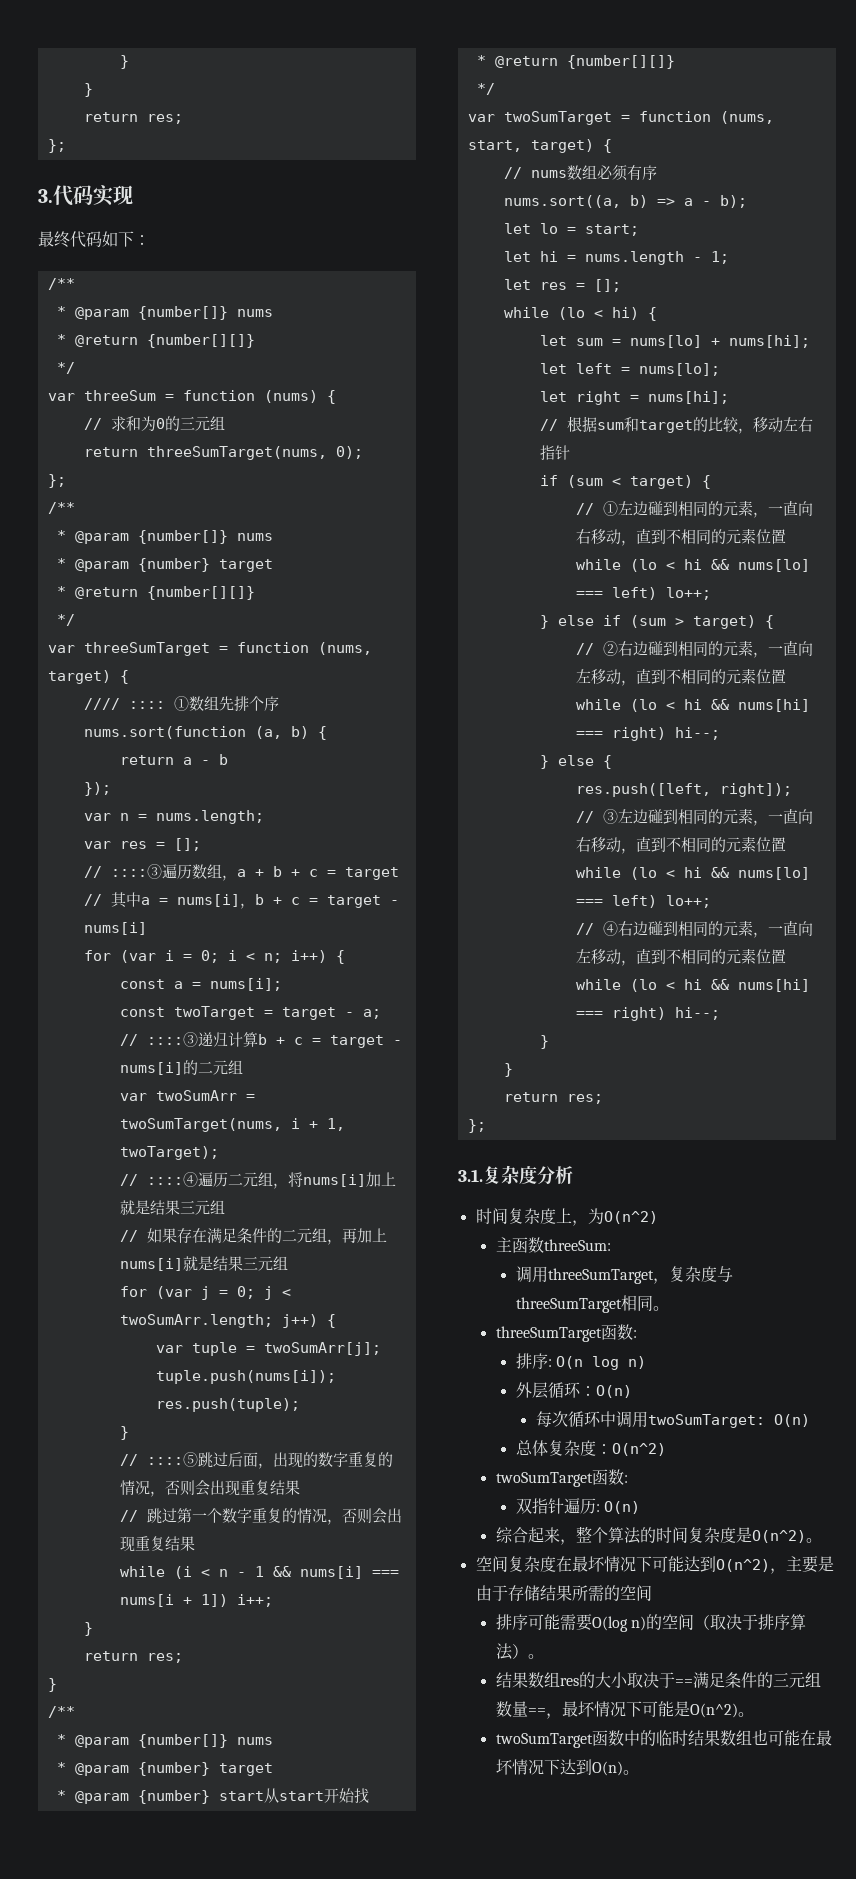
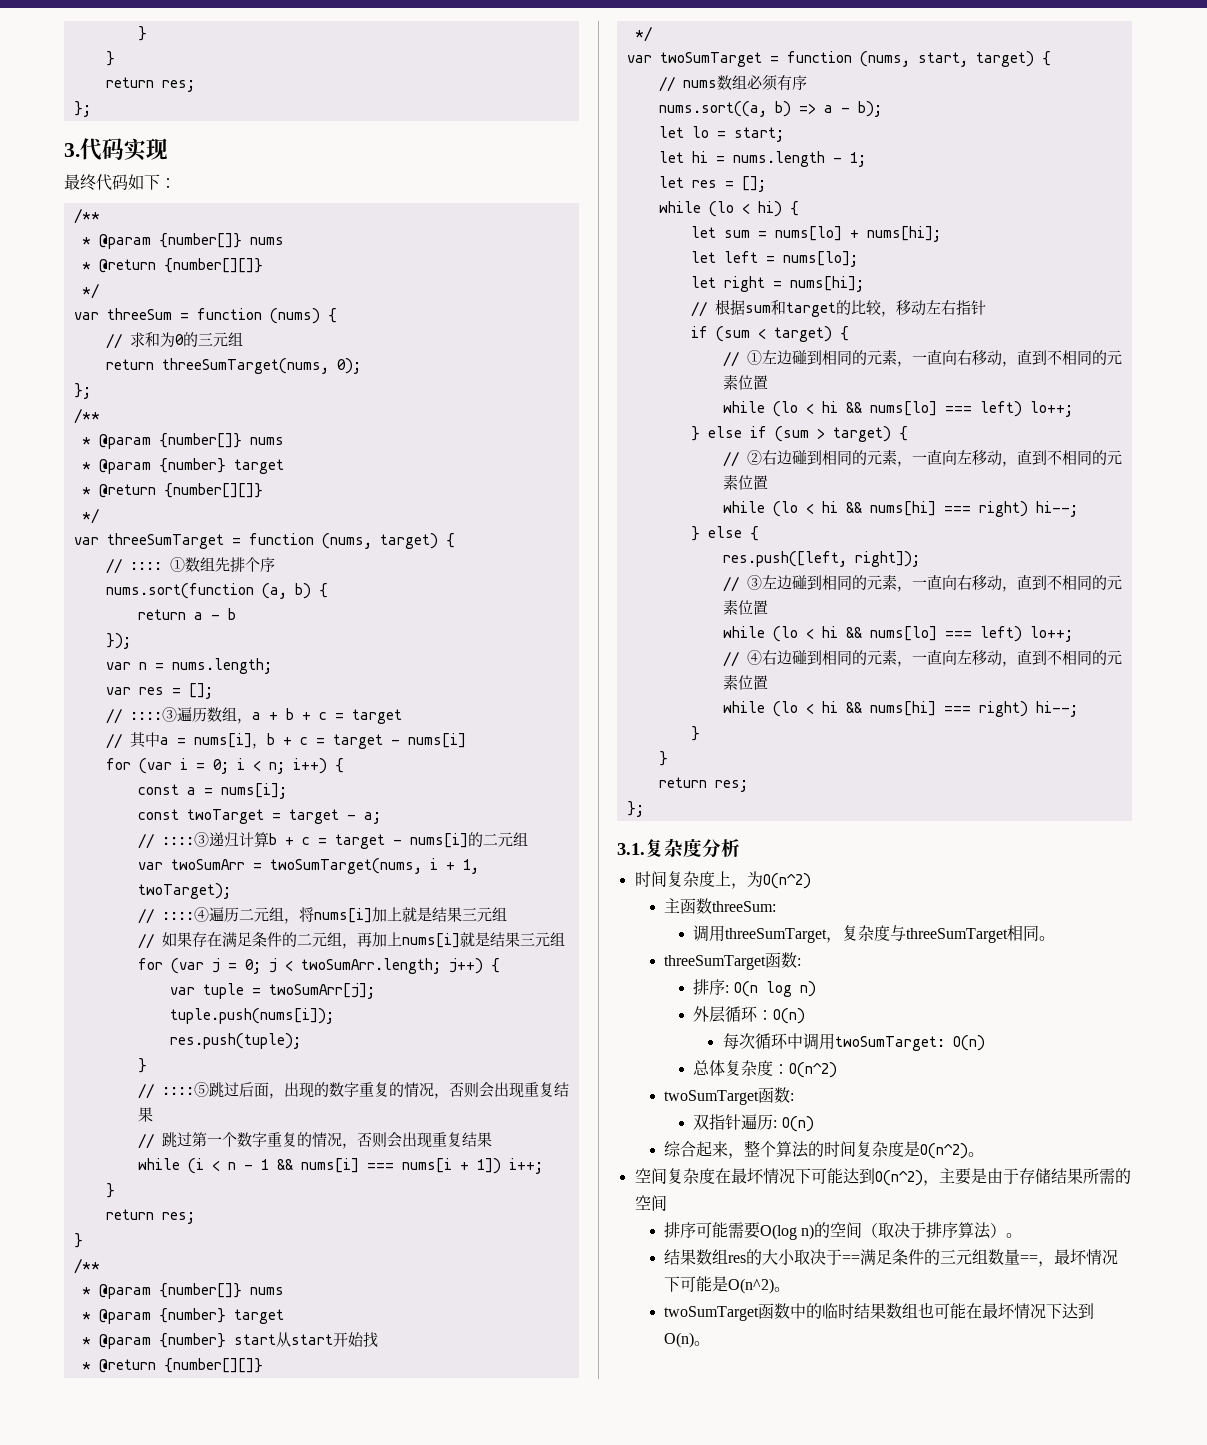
- //// :::: ①数组先排个序
+ // :::: ①数组先排个序

